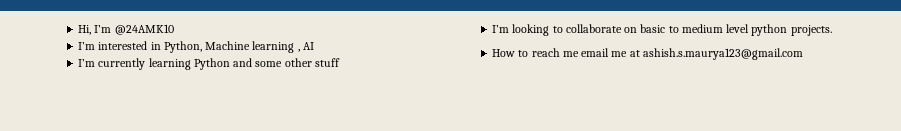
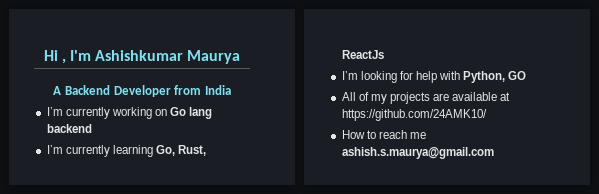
- Hi, I’m @24AMK10
- I’m interested in Python, Machine learning , AI
- I’m currently learning Python and some other stuff
- I’m looking to collaborate on basic to medium level python projects.
+ Hi , I'm Ashishkumar Maurya
+ A Backend Developer from India
+ I’m currently working on Go lang backend
+ I’m currently learning Go, Rust, ReactJs
+ I’m looking for help with Python, GO
+ All of my projects are available at https://github.com/24AMK10/
- How to reach me email me at ashish.s.maurya123@gmail.com
+ How to reach me ashish.s.maurya@gmail.com

